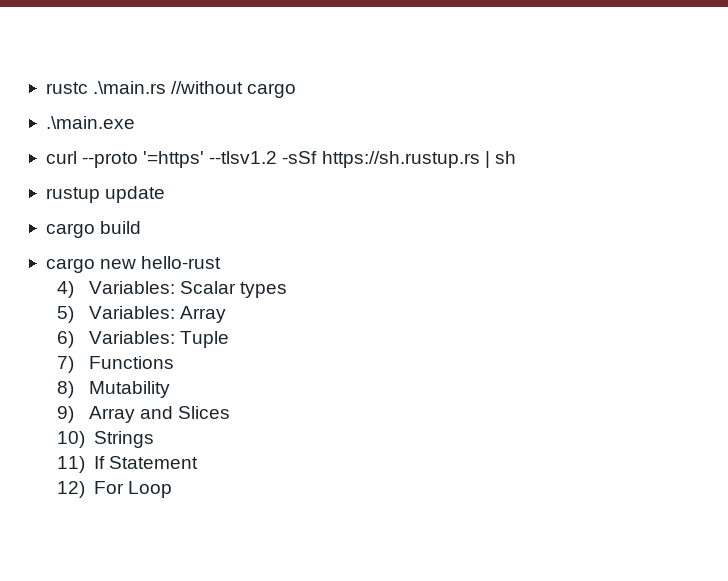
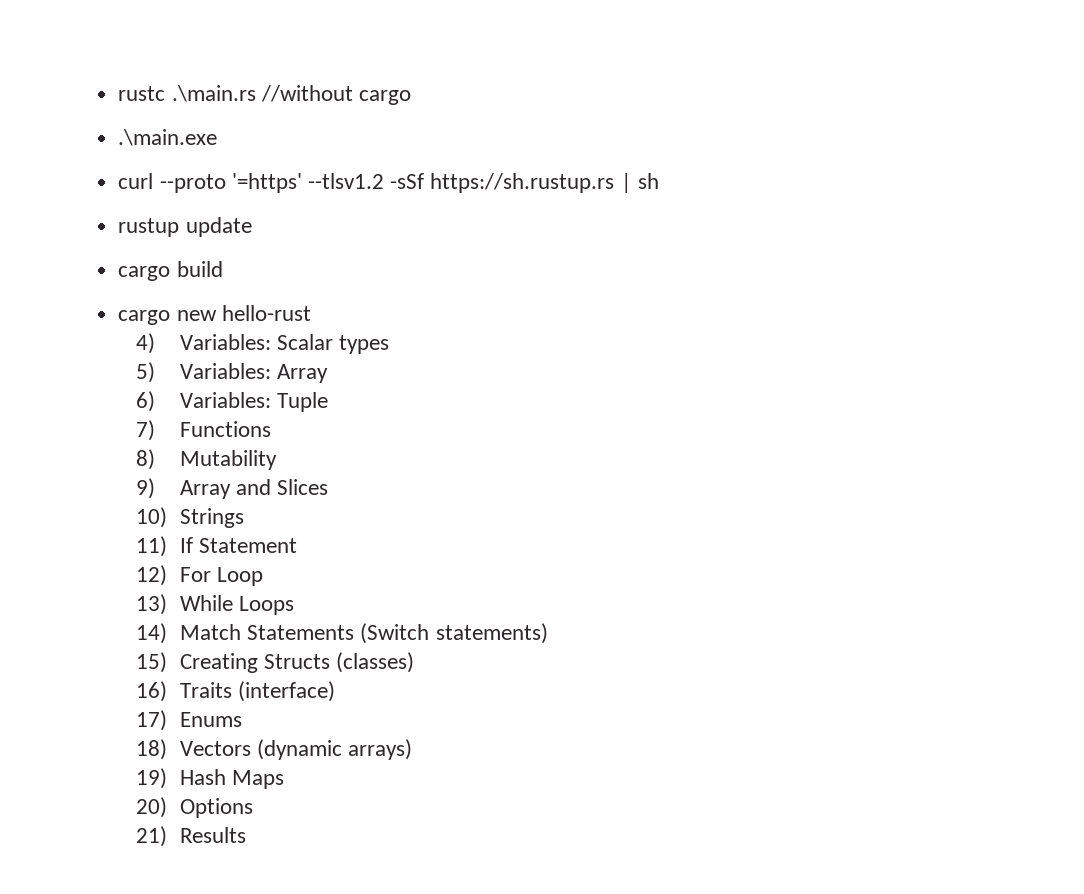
+ 13) While Loops
+ 14) Match Statements (Switch statements)
+ 15) Creating Structs (classes)
+ 16) Traits (interface)
+ 17) Enums
+ 18) Vectors (dynamic arrays)
+ 19) Hash Maps
+ 20) Options
+ 21) Results

